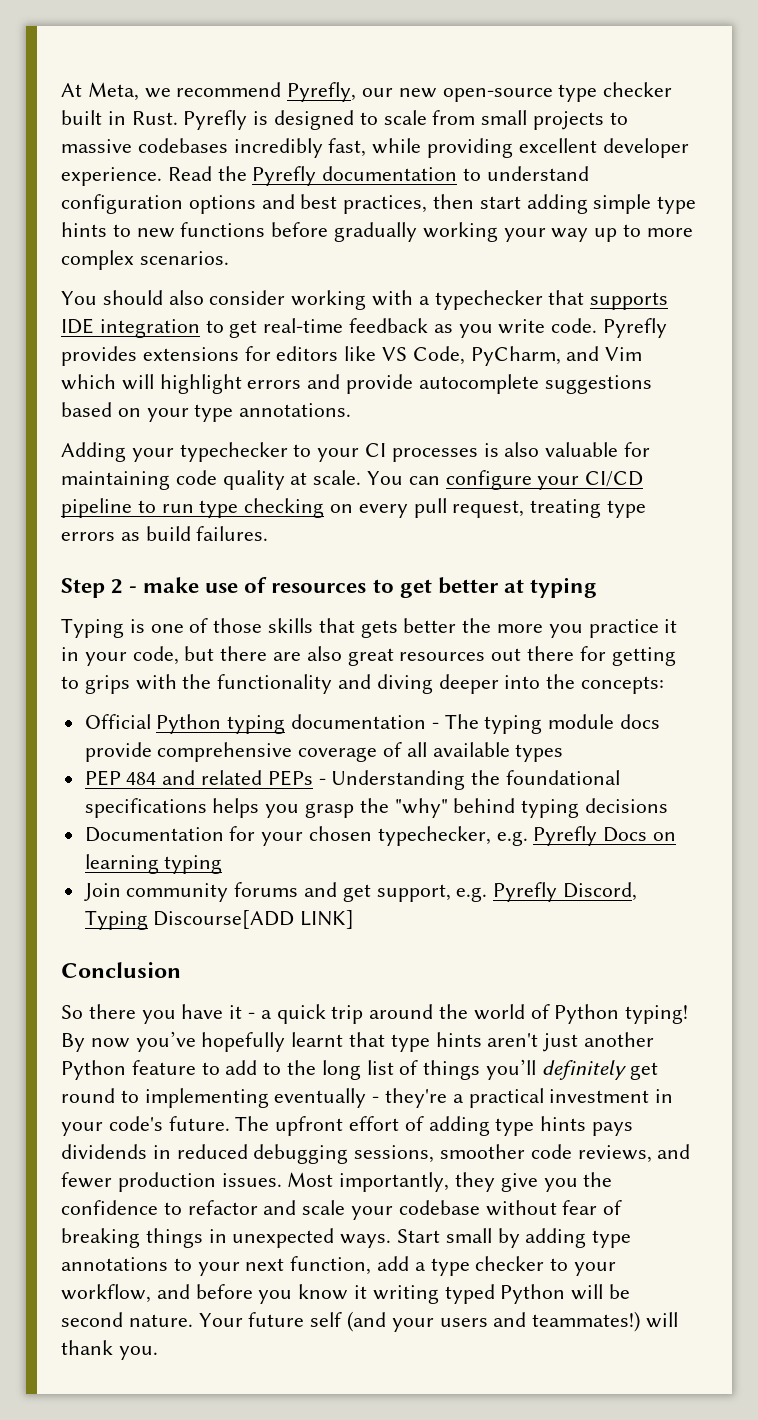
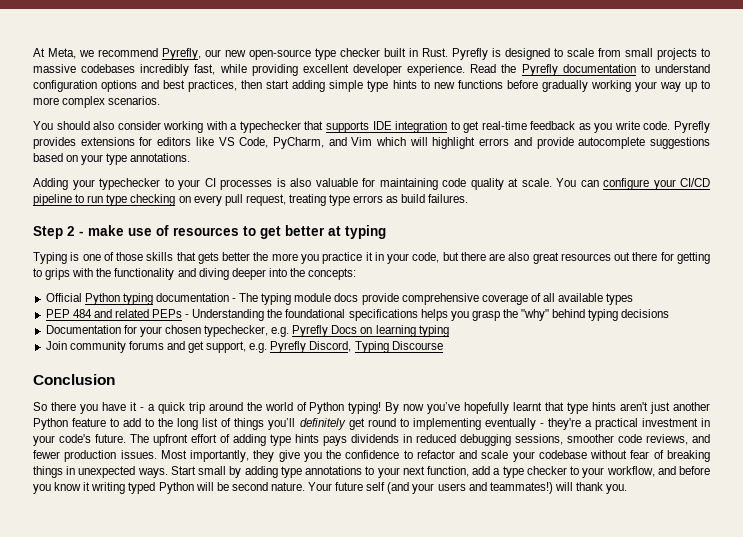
- Join community forums and get support, e.g. Pyrefly Discord, Typing Discourse[ADD LINK]
+ Join community forums and get support, e.g. Pyrefly Discord, Typing Discourse

